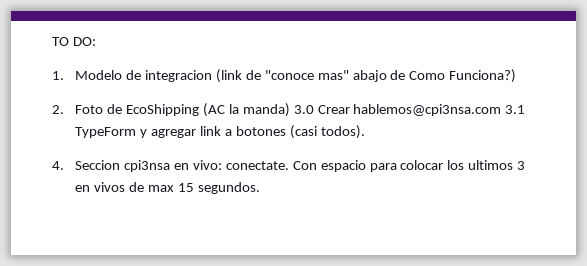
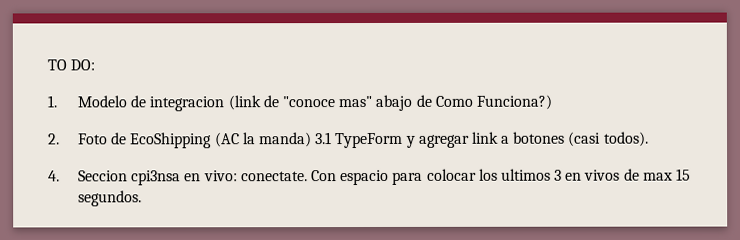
- 2. Foto de EcoShipping (AC la manda) 3.0 Crear hablemos@cpi3nsa.com 3.1 TypeForm y agregar link a botones (casi todos).
+ 2. Foto de EcoShipping (AC la manda) 3.1 TypeForm y agregar link a botones (casi todos).

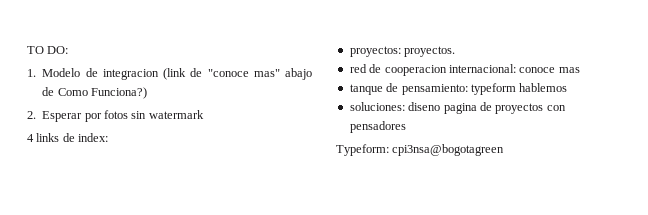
- 2. Foto de EcoShipping (AC la manda) 3.1 TypeForm y agregar link a botones (casi todos).
- 4. Seccion cpi3nsa en vivo: conectate. Con espacio para colocar los ultimos 3 en vivos de max 15 segundos.
+ 2. Esperar por fotos sin watermark
+ 4 links de index:
+ proyectos: proyectos.
+ red de cooperacion internacional: conoce mas
+ tanque de pensamiento: typeform hablemos
+ soluciones: diseno pagina de proyectos con pensadores
+ Typeform: cpi3nsa@bogotagreen

